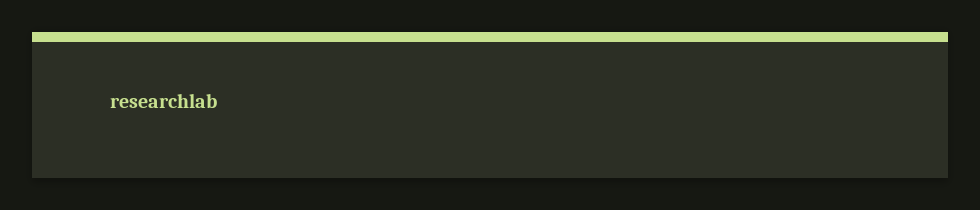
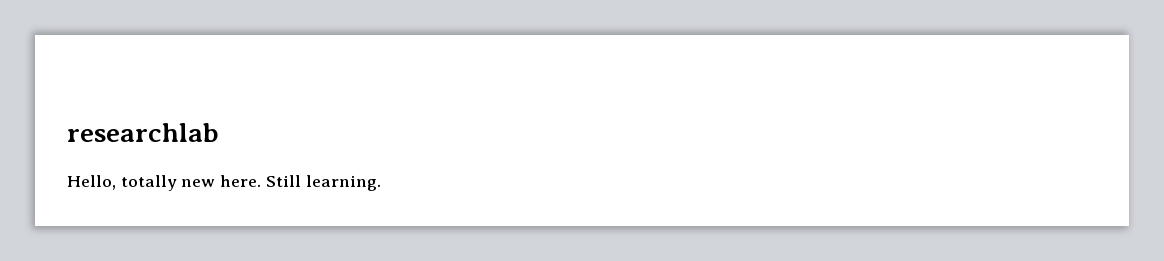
+ Hello, totally new here. Still learning.

